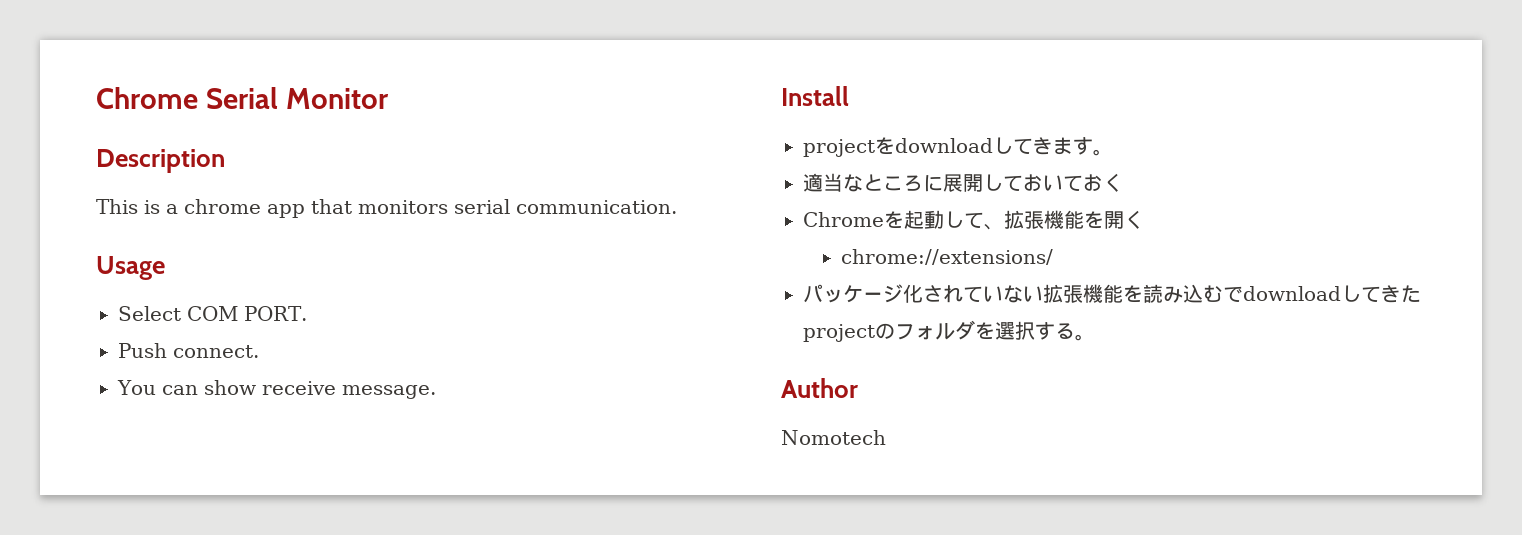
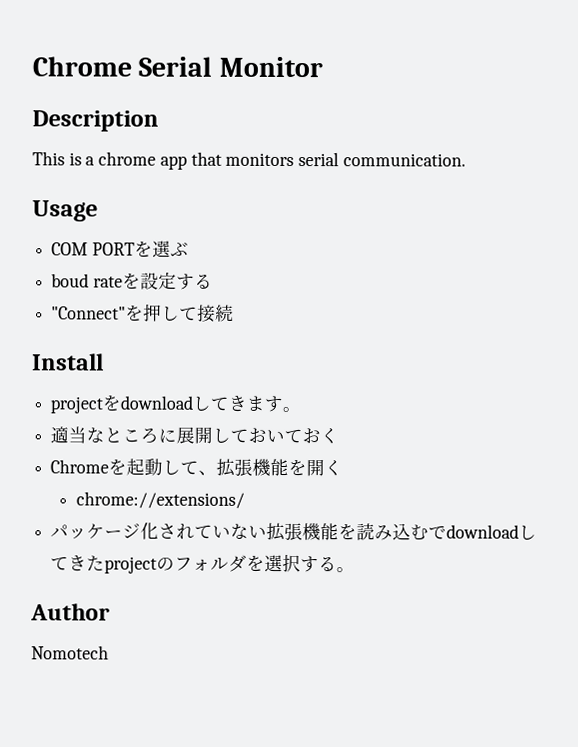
- Select COM PORT.
- Push connect.
- You can show receive message.
+ COM PORTを選ぶ
+ boud rateを設定する
+ "Connect"を押して接続

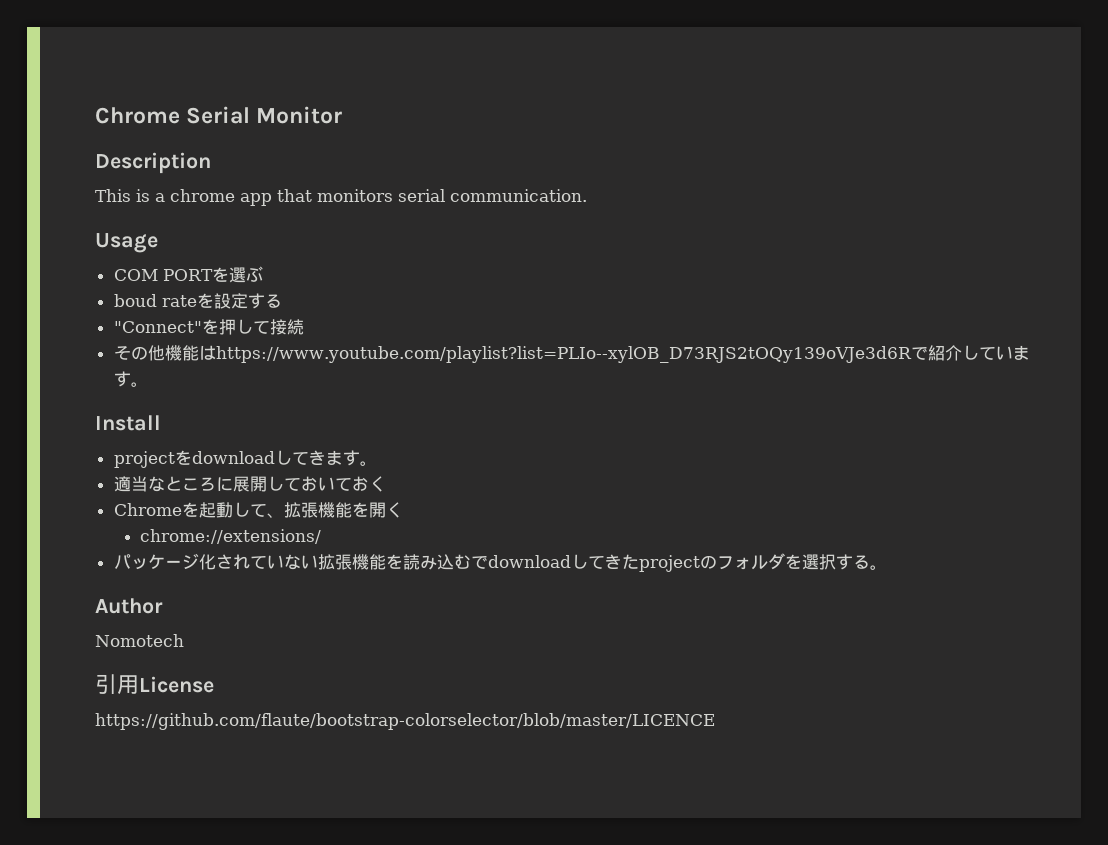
+ その他機能はhttps://www.youtube.com/playlist?list=PLIo--xylOB_D73RJS2tOQy139oVJe3d6Rで紹介しています。
+ 引用License
+ https://github.com/flaute/bootstrap-colorselector/blob/master/LICENCE

